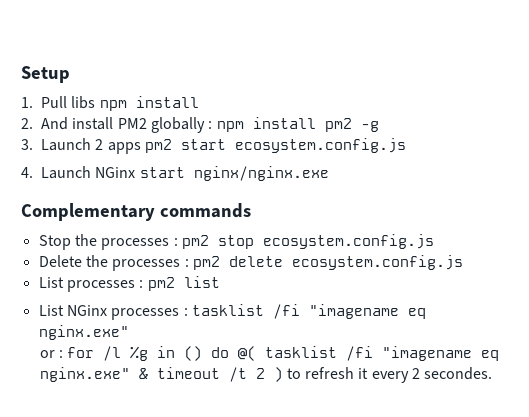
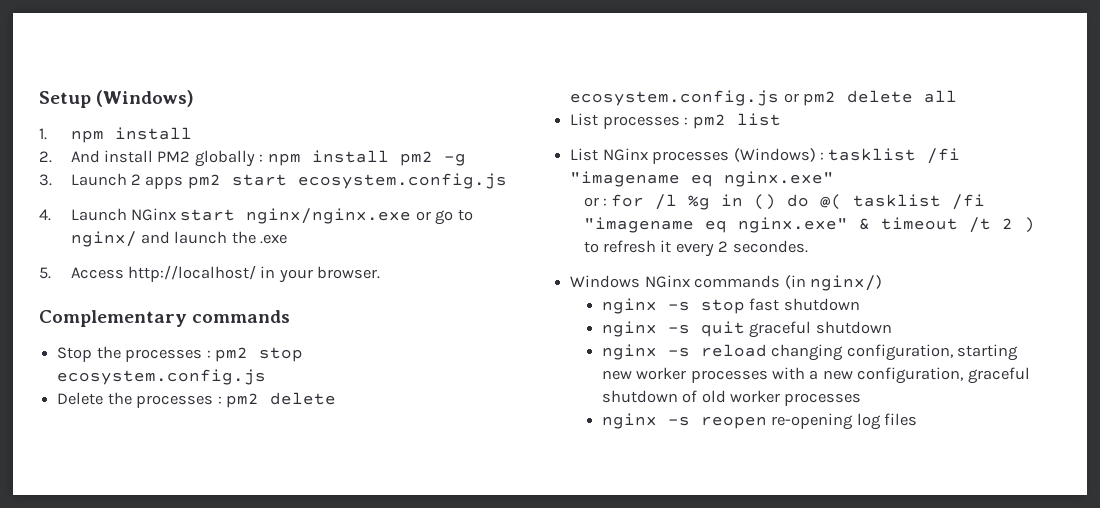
- Setup
+ Setup (Windows)
- 1. Pull libs npm install
+ 1. npm install
- 4. Launch NGinx start nginx/nginx.exe
+ 4. Launch NGinx start nginx/nginx.exe or go to nginx/ and launch the .exe
+ 5. Access http://localhost/ in your browser.
- Delete the processes : pm2 delete ecosystem.config.js
+ Delete the processes : pm2 delete ecosystem.config.js or pm2 delete all
- List NGinx processes : tasklist /fi "imagename eq nginx.exe"
+ List NGinx processes (Windows) : tasklist /fi "imagename eq nginx.exe"
+ Windows NGinx commands (in nginx/)
+ nginx -s stop fast shutdown
+ nginx -s quit graceful shutdown
+ nginx -s reload changing configuration, starting new worker processes with a new configuration, graceful shutdown of old worker processes
+ nginx -s reopen re-opening log files

